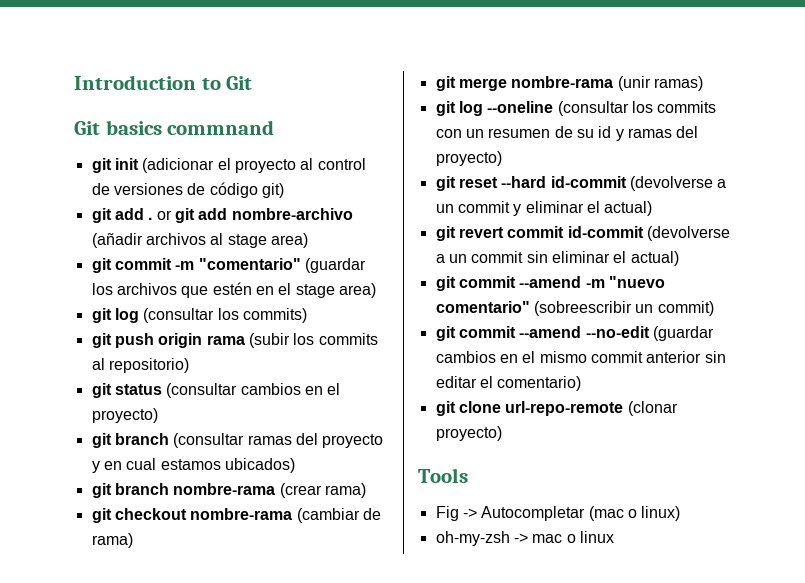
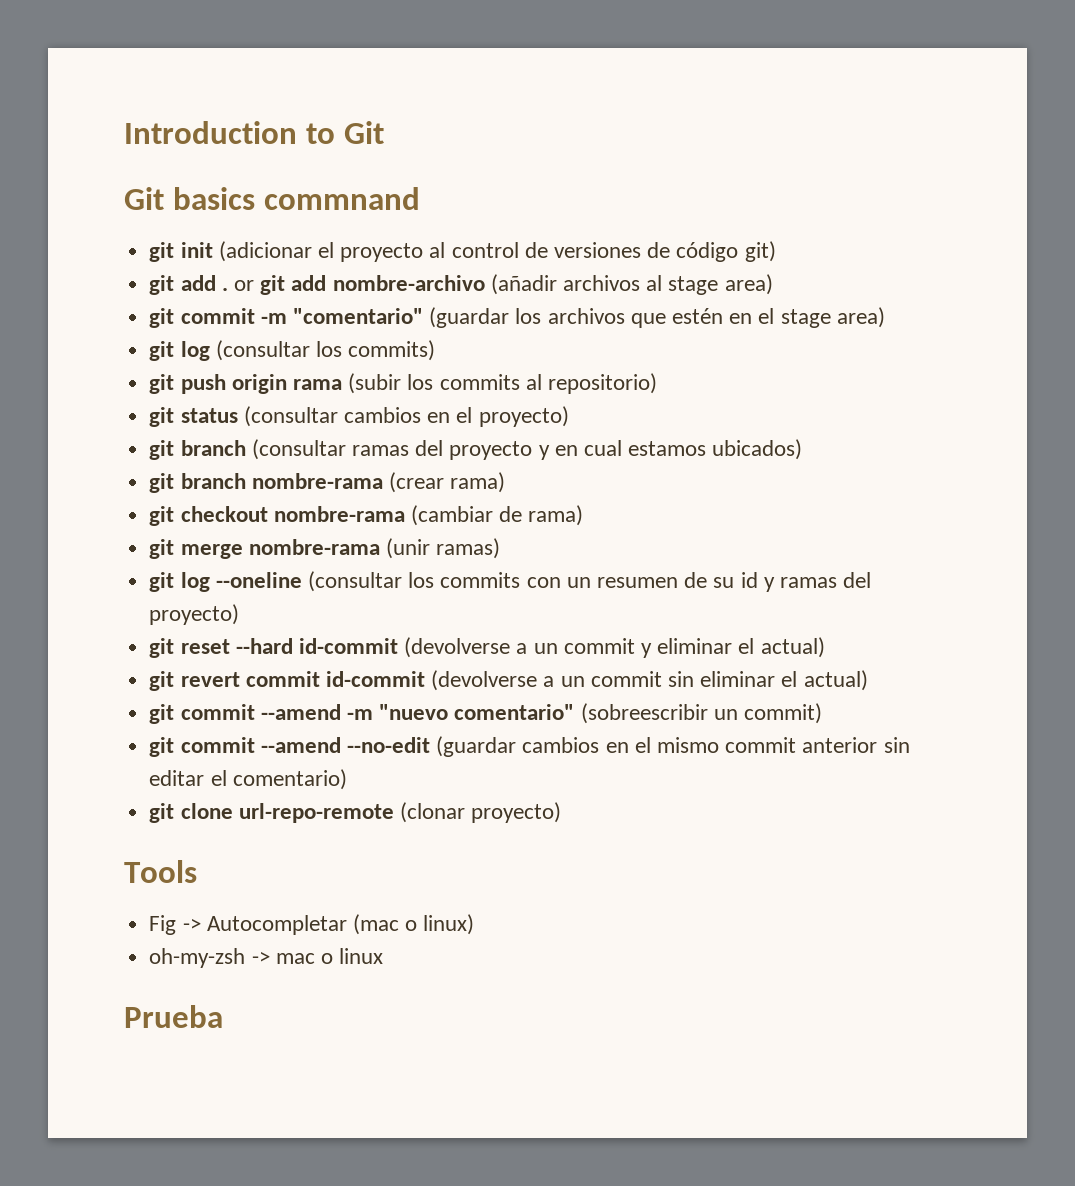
+ Prueba

